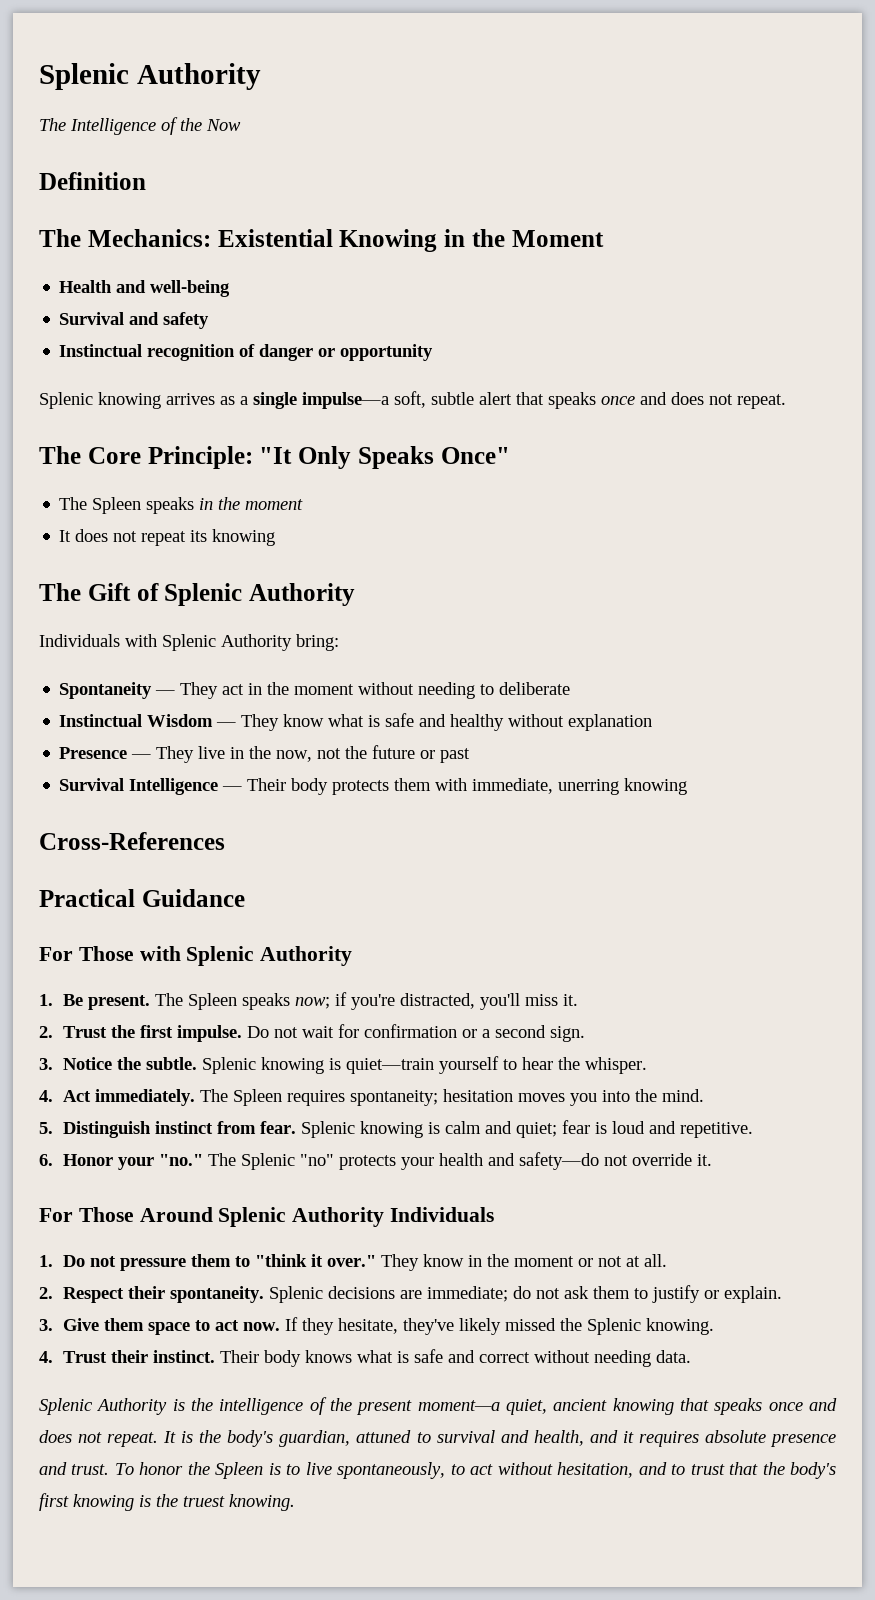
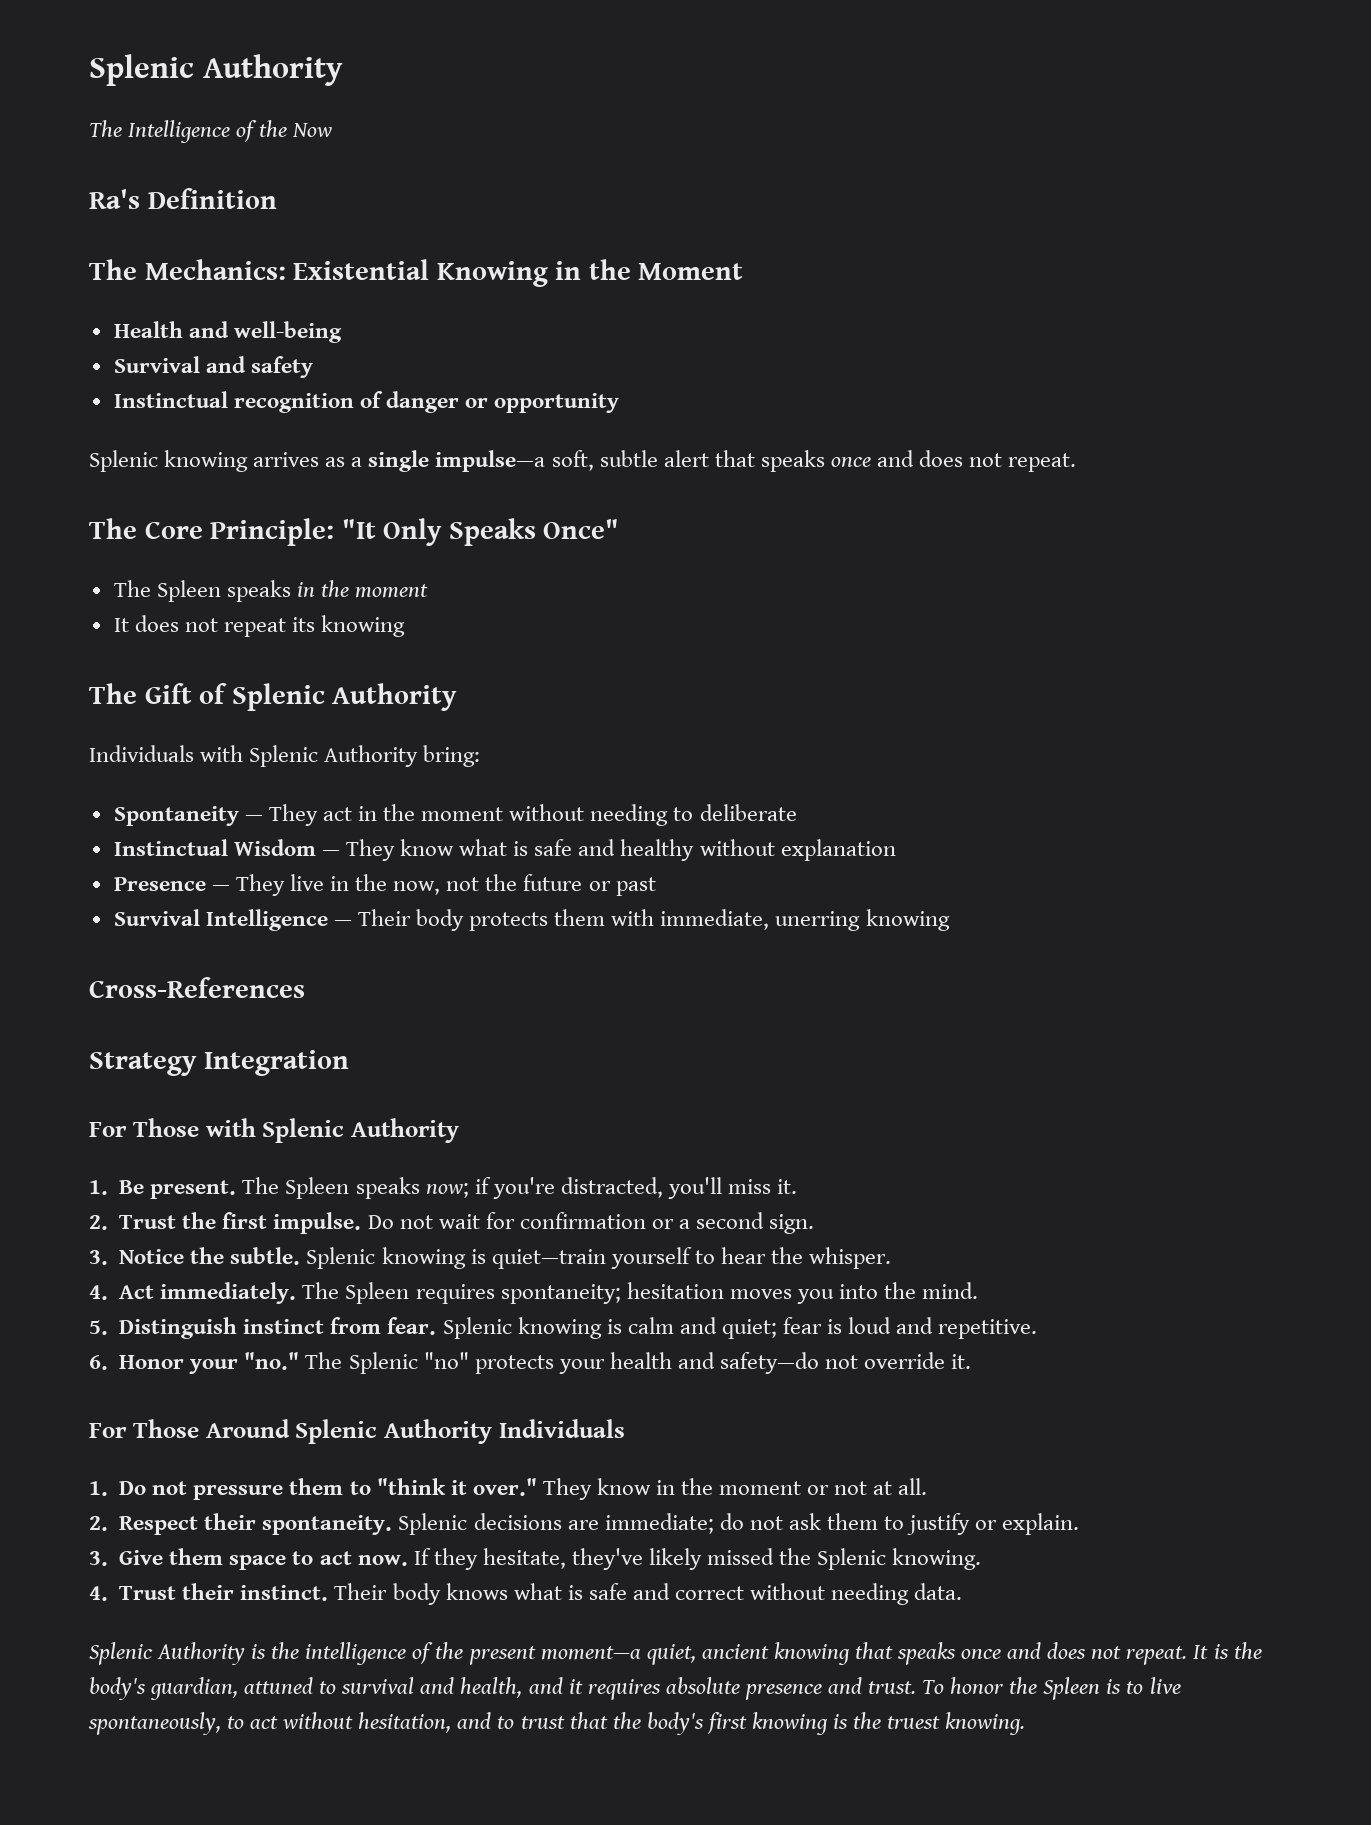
- Definition
+ Ra's Definition
- Practical Guidance
+ Strategy Integration

